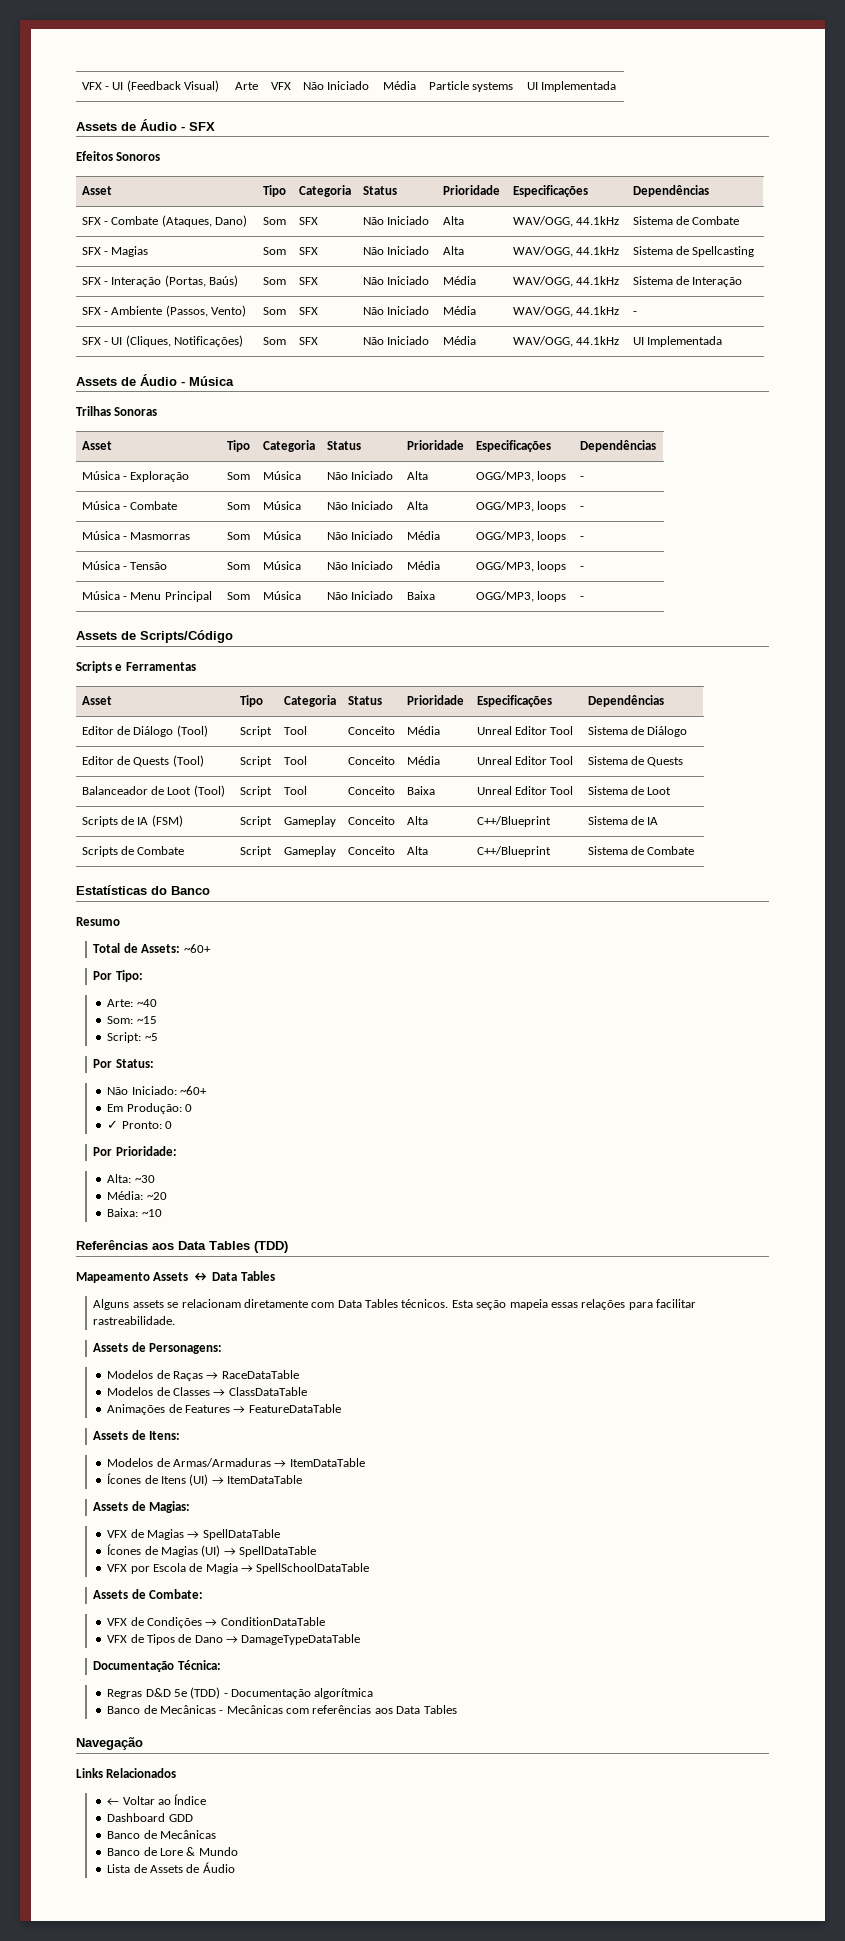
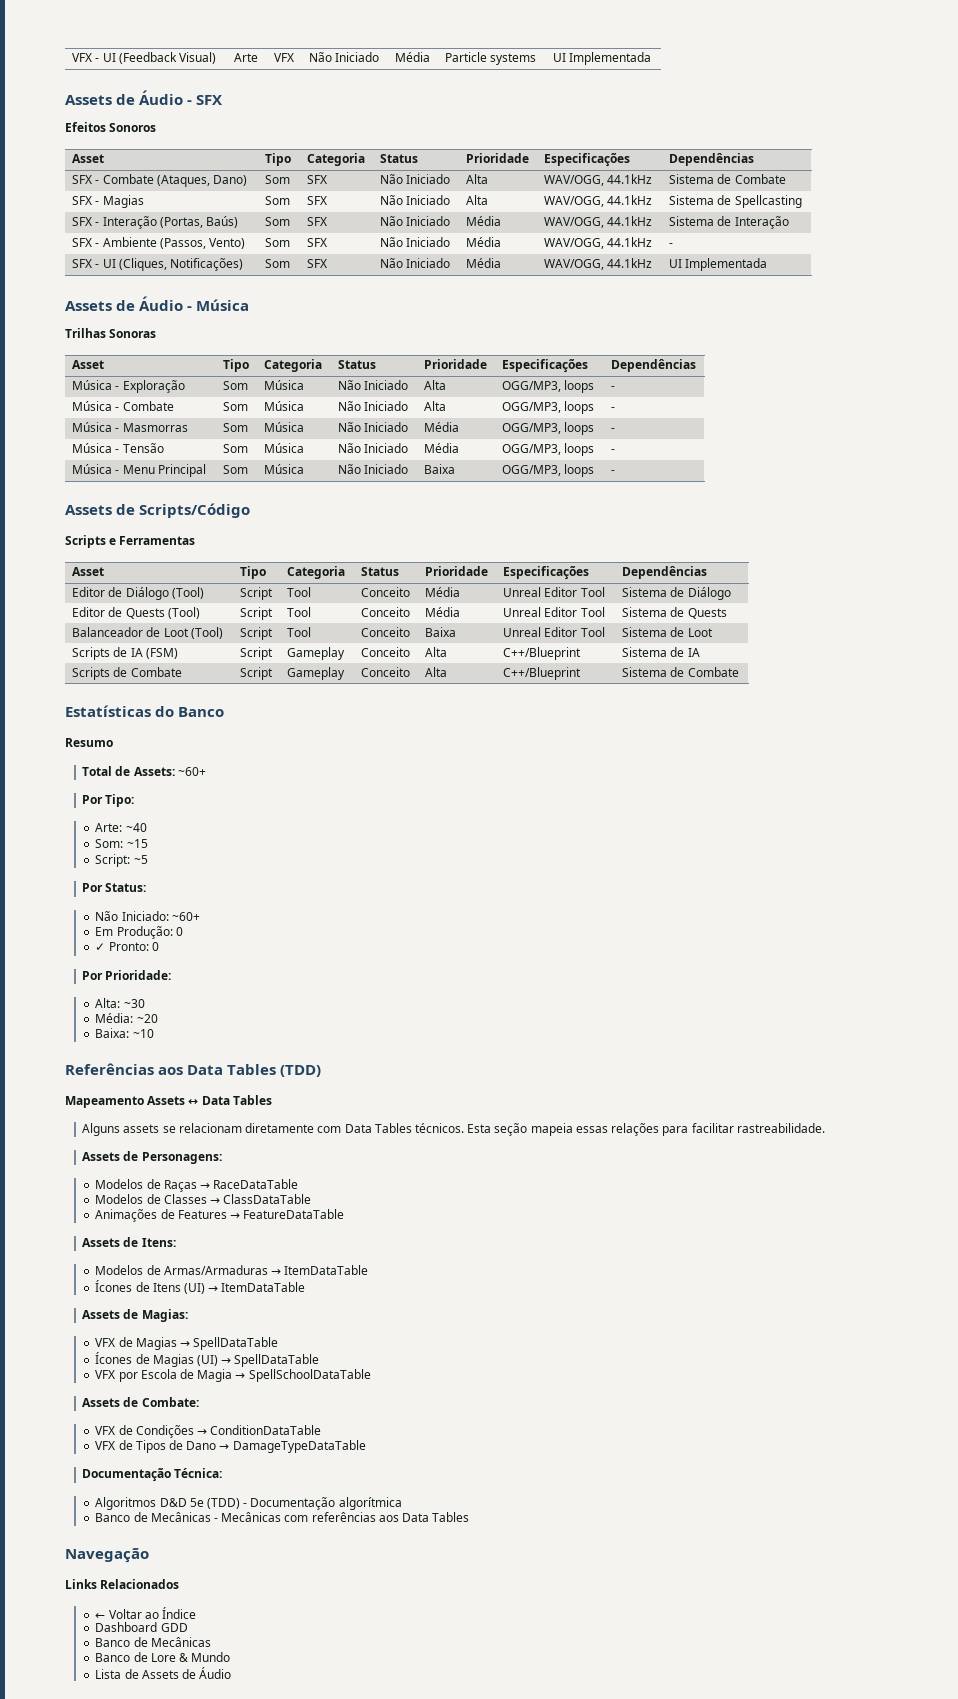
- Regras D&D 5e (TDD) - Documentação algorítmica
+ Algoritmos D&D 5e (TDD) - Documentação algorítmica

